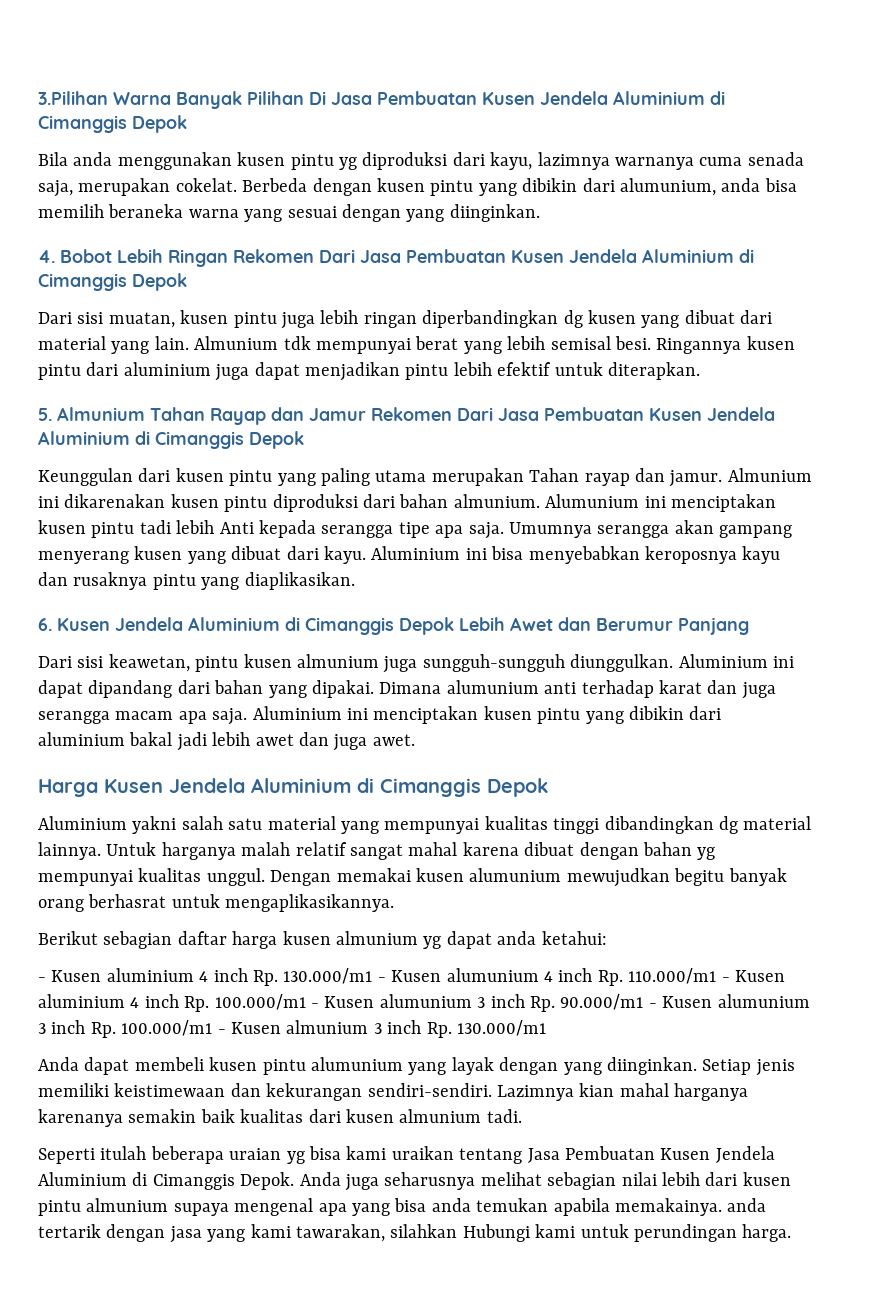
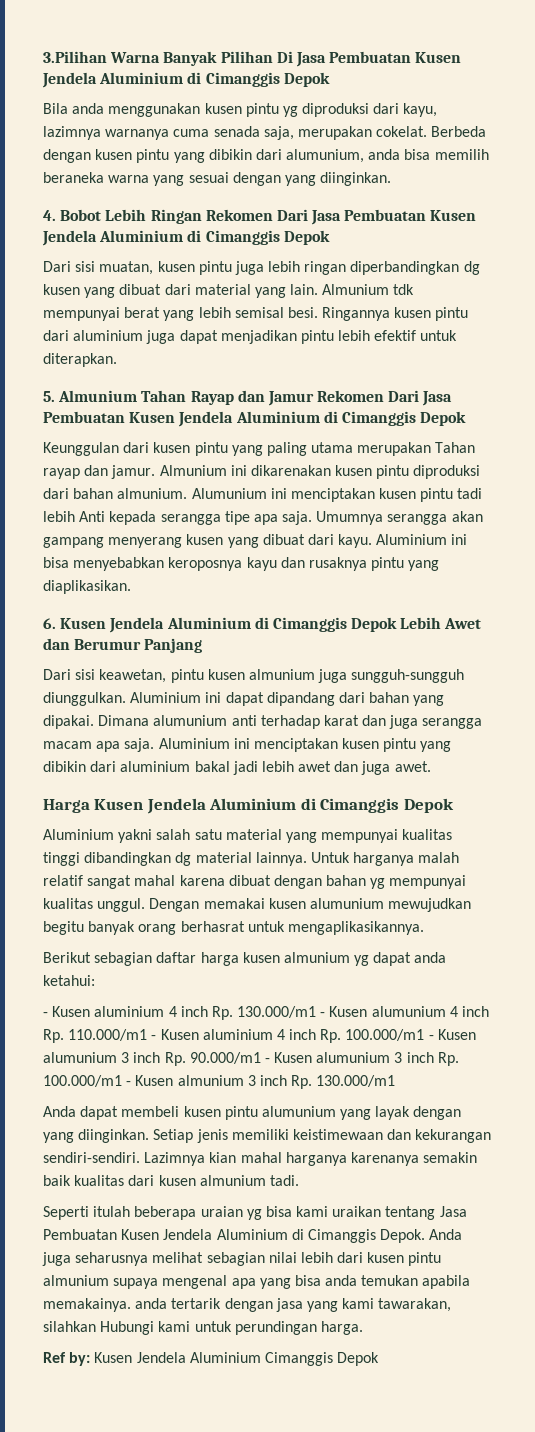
+ Ref by: Kusen Jendela Aluminium Cimanggis Depok

